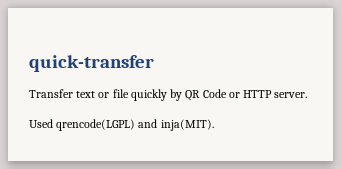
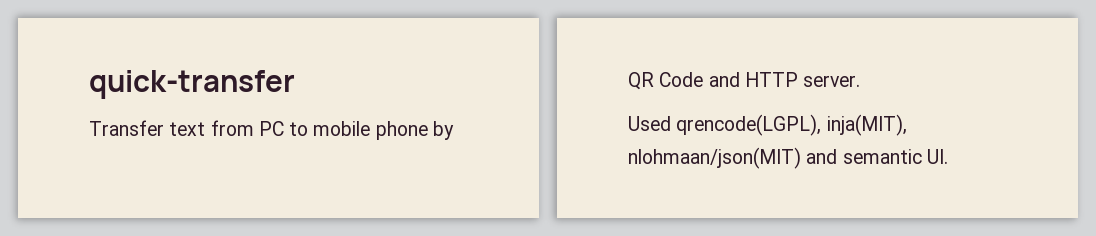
- Transfer text or file quickly by QR Code or HTTP server.
+ Transfer text from PC to mobile phone by QR Code and HTTP server.
- Used qrencode(LGPL) and inja(MIT).
+ Used qrencode(LGPL), inja(MIT), nlohmaan/json(MIT) and semantic UI.

